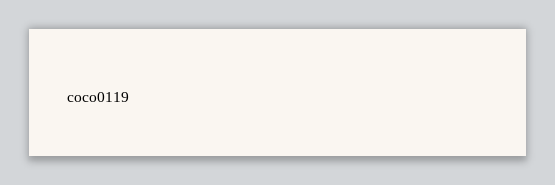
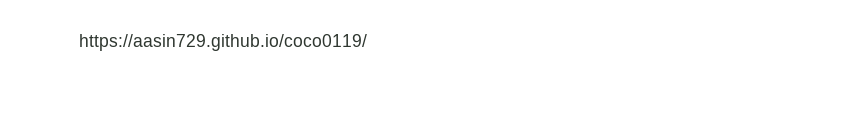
- coco0119
+ https://aasin729.github.io/coco0119/

